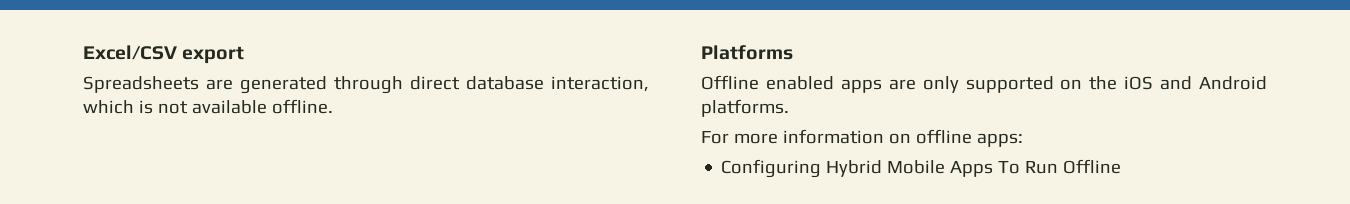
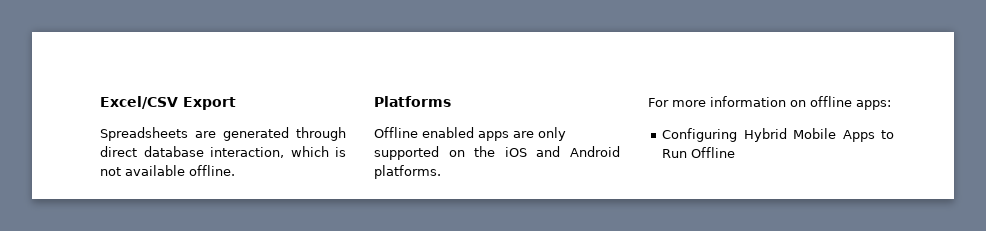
- Excel/CSV export
+ Excel/CSV Export
- Configuring Hybrid Mobile Apps To Run Offline
+ Configuring Hybrid Mobile Apps to Run Offline

